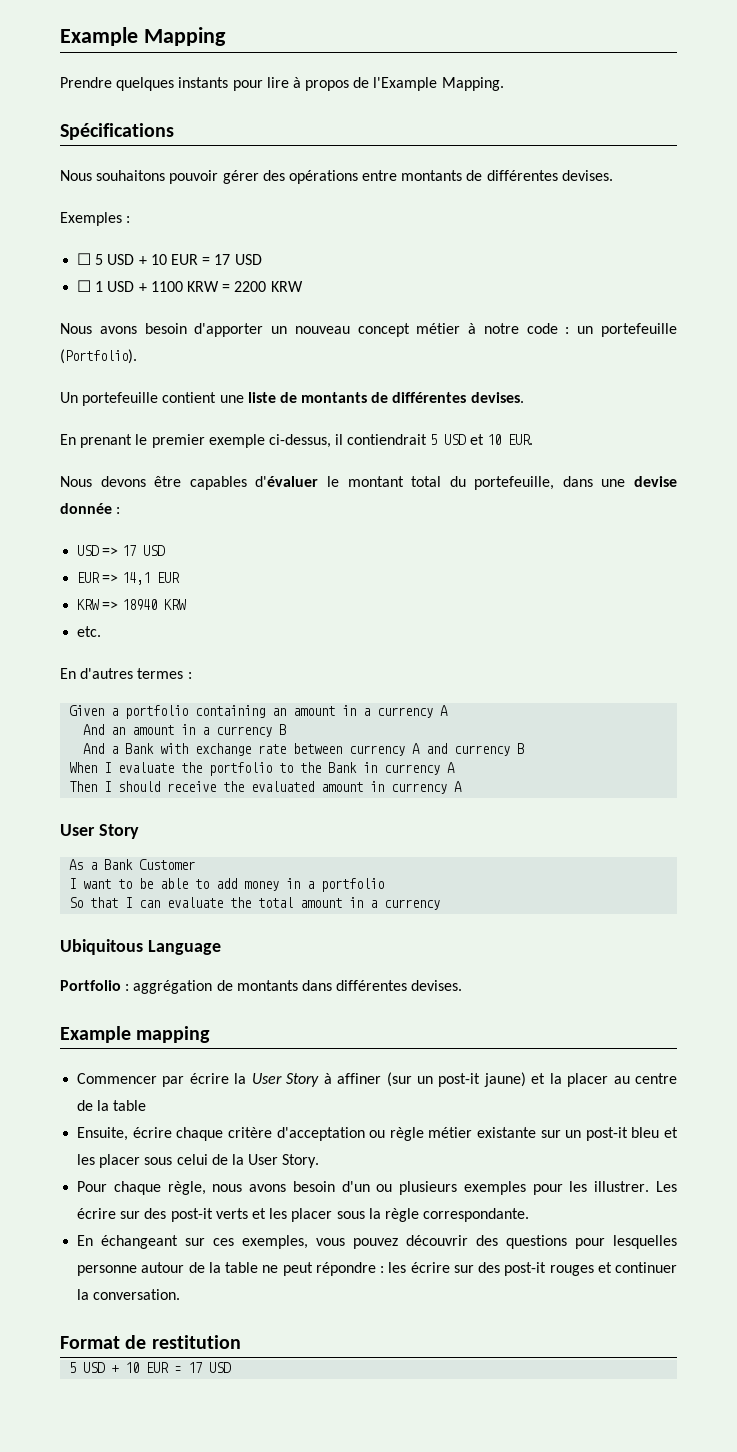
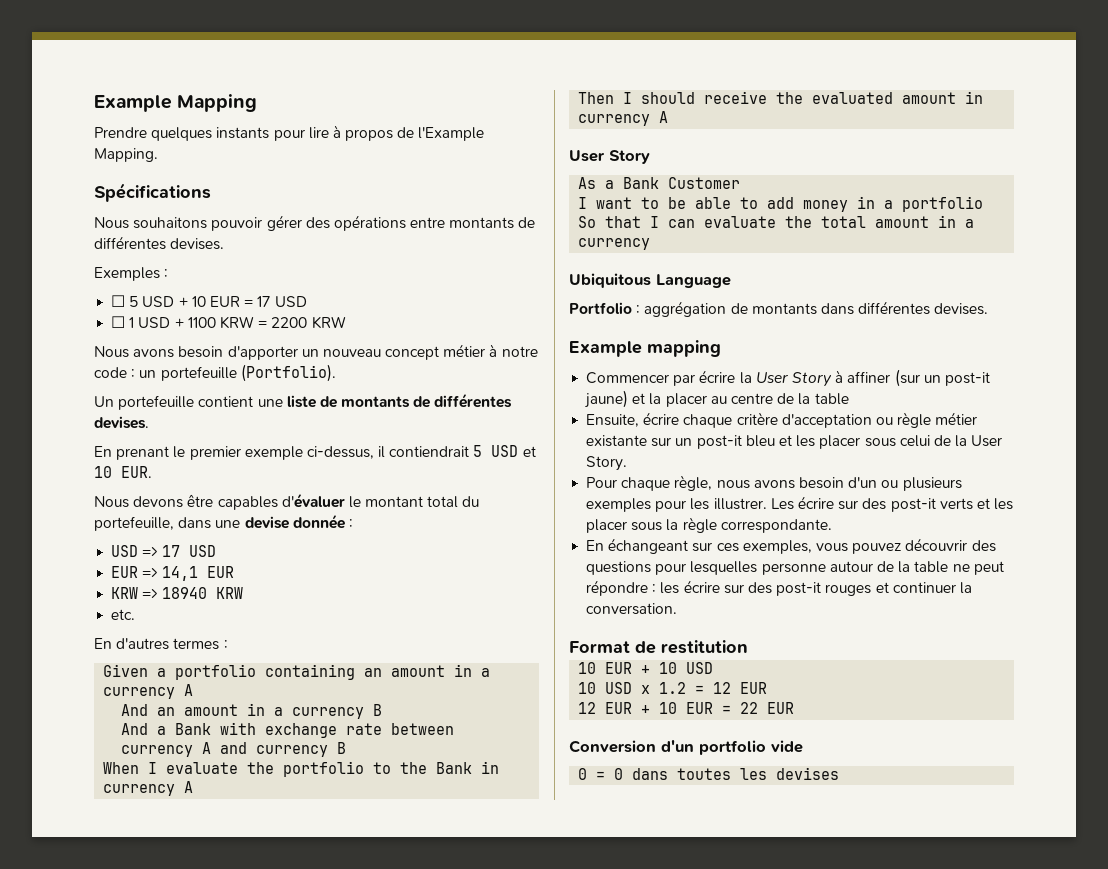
  Format de restitution
- 5 USD + 10 EUR = 17 USD
+ 10 EUR + 10 USD
+ 10 USD x 1.2 = 12 EUR
+ 12 EUR + 10 EUR = 22 EUR
+ Conversion d'un portfolio vide
+ 0 = 0 dans toutes les devises

